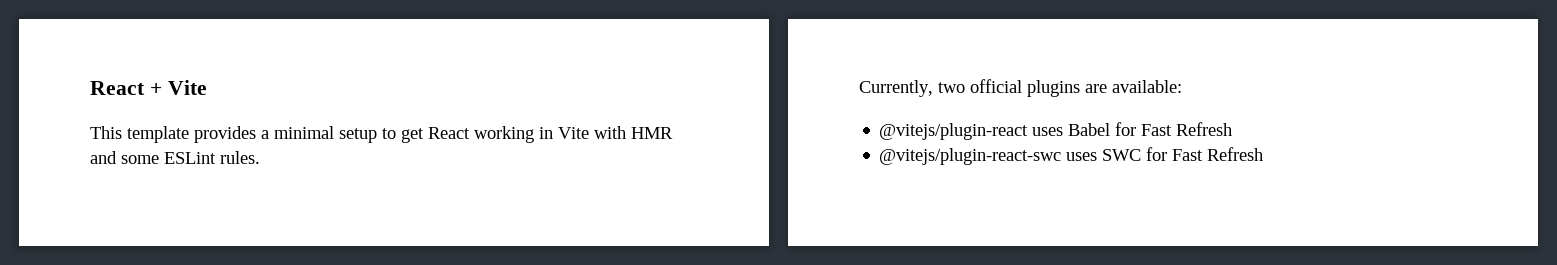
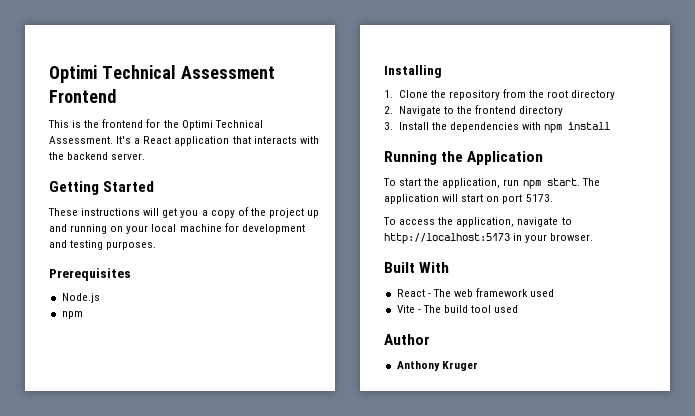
- React + Vite
- This template provides a minimal setup to get React working in Vite with HMR and some ESLint rules.
- Currently, two official plugins are available:
- @vitejs/plugin-react uses Babel for Fast Refresh
- @vitejs/plugin-react-swc uses SWC for Fast Refresh
+ Optimi Technical Assessment Frontend
+ This is the frontend for the Optimi Technical Assessment. It's a React application that interacts with the backend server.
+ Getting Started
+ These instructions will get you a copy of the project up and running on your local machine for development and testing purposes.
+ Prerequisites
+ Node.js
+ npm
+ Installing
+ 1. Clone the repository from the root directory
+ 2. Navigate to the frontend directory
+ 3. Install the dependencies with npm install
+ Running the Application
+ To start the application, run npm start. The application will start on port 5173.
+ To access the application, navigate to http://localhost:5173 in your browser.
+ Built With
+ React - The web framework used
+ Vite - The build tool used
+ Author
+ Anthony Kruger

